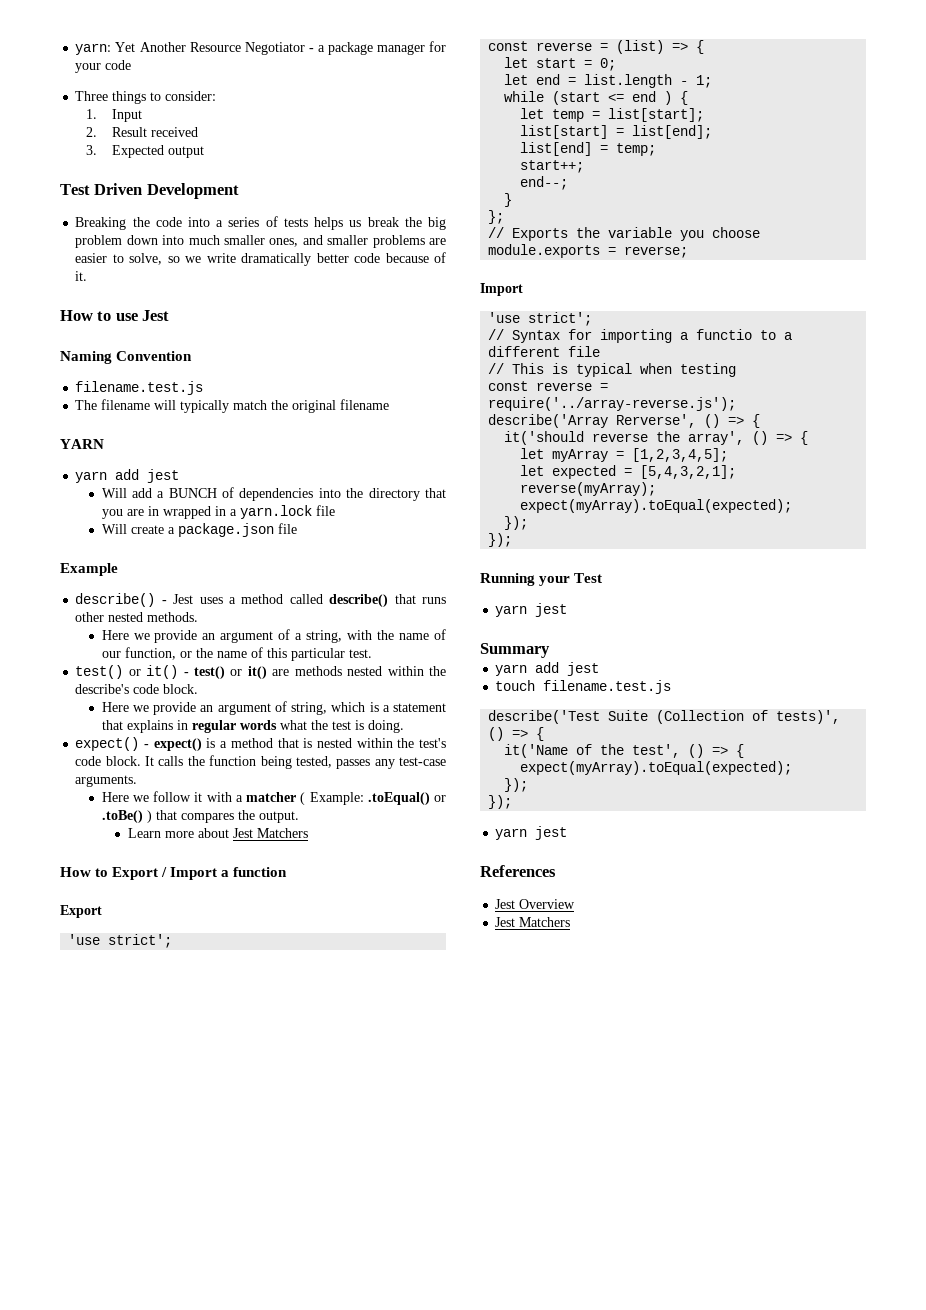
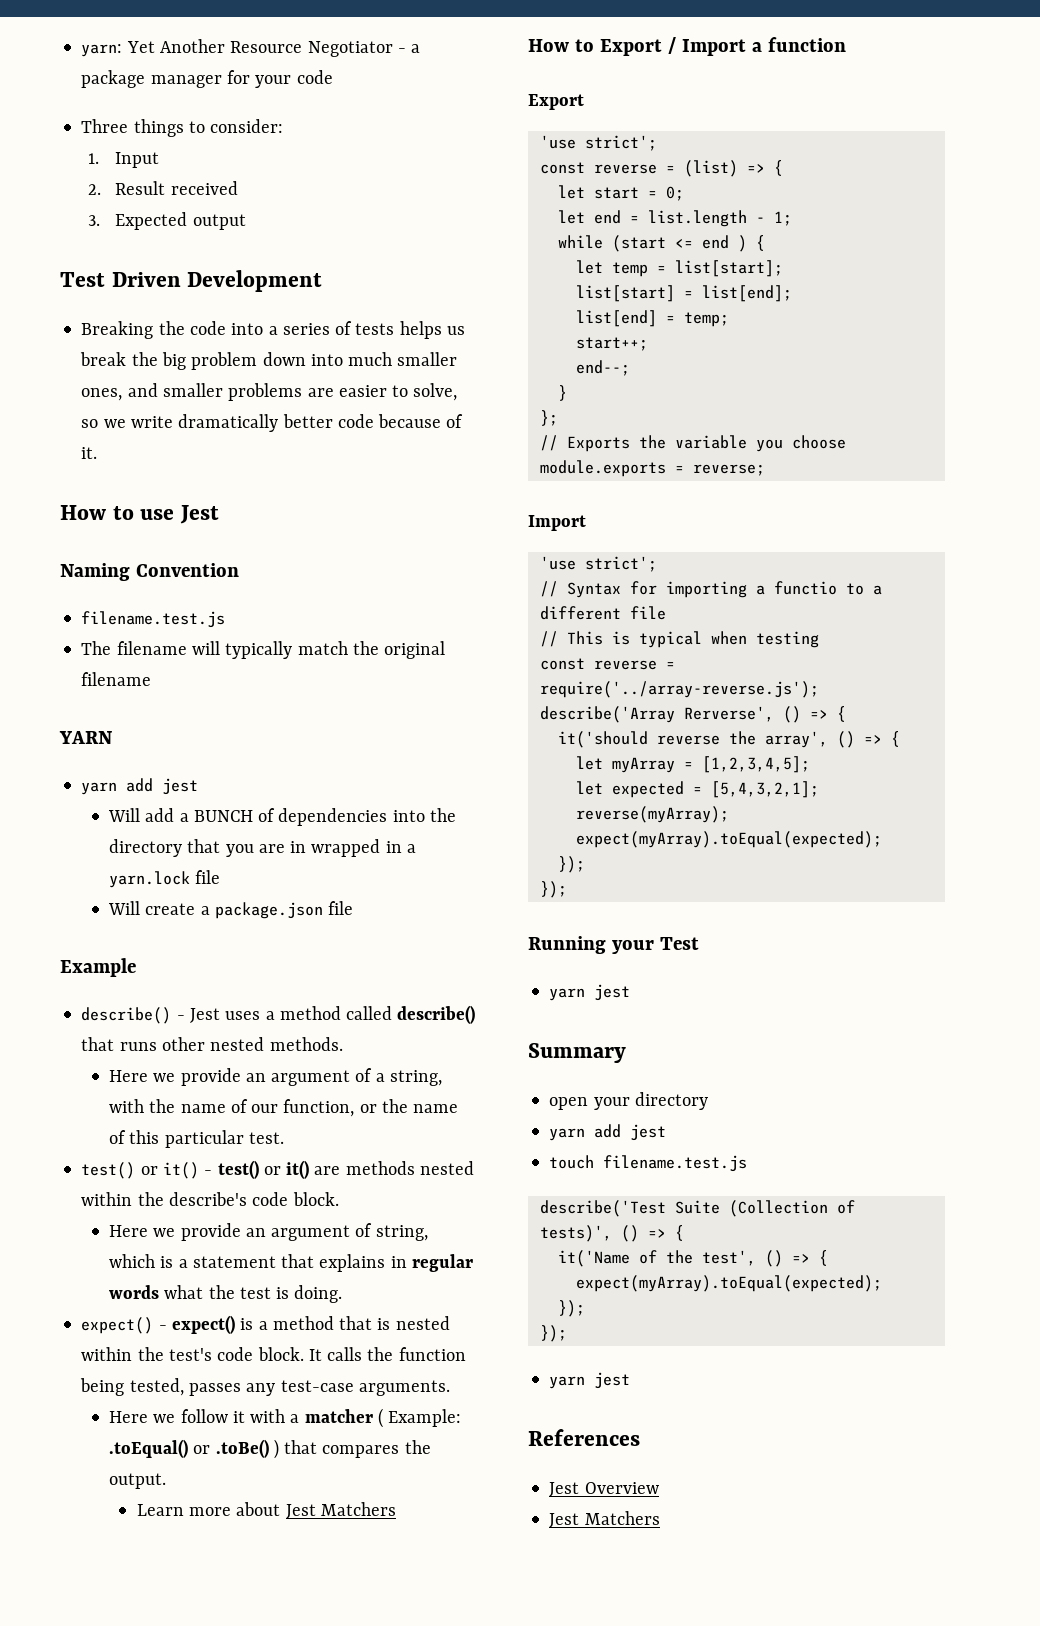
+ open your directory

